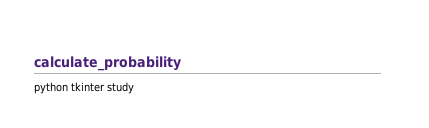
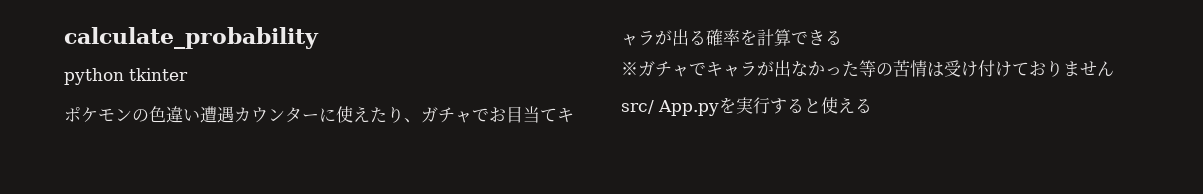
- python tkinter study
+ python tkinter
+ ポケモンの色違い遭遇カウンターに使えたり、ガチャでお目当てキャラが出る確率を計算できる
+ ※ガチャでキャラが出なかった等の苦情は受け付けておりません
+ src/ App.pyを実行すると使える

